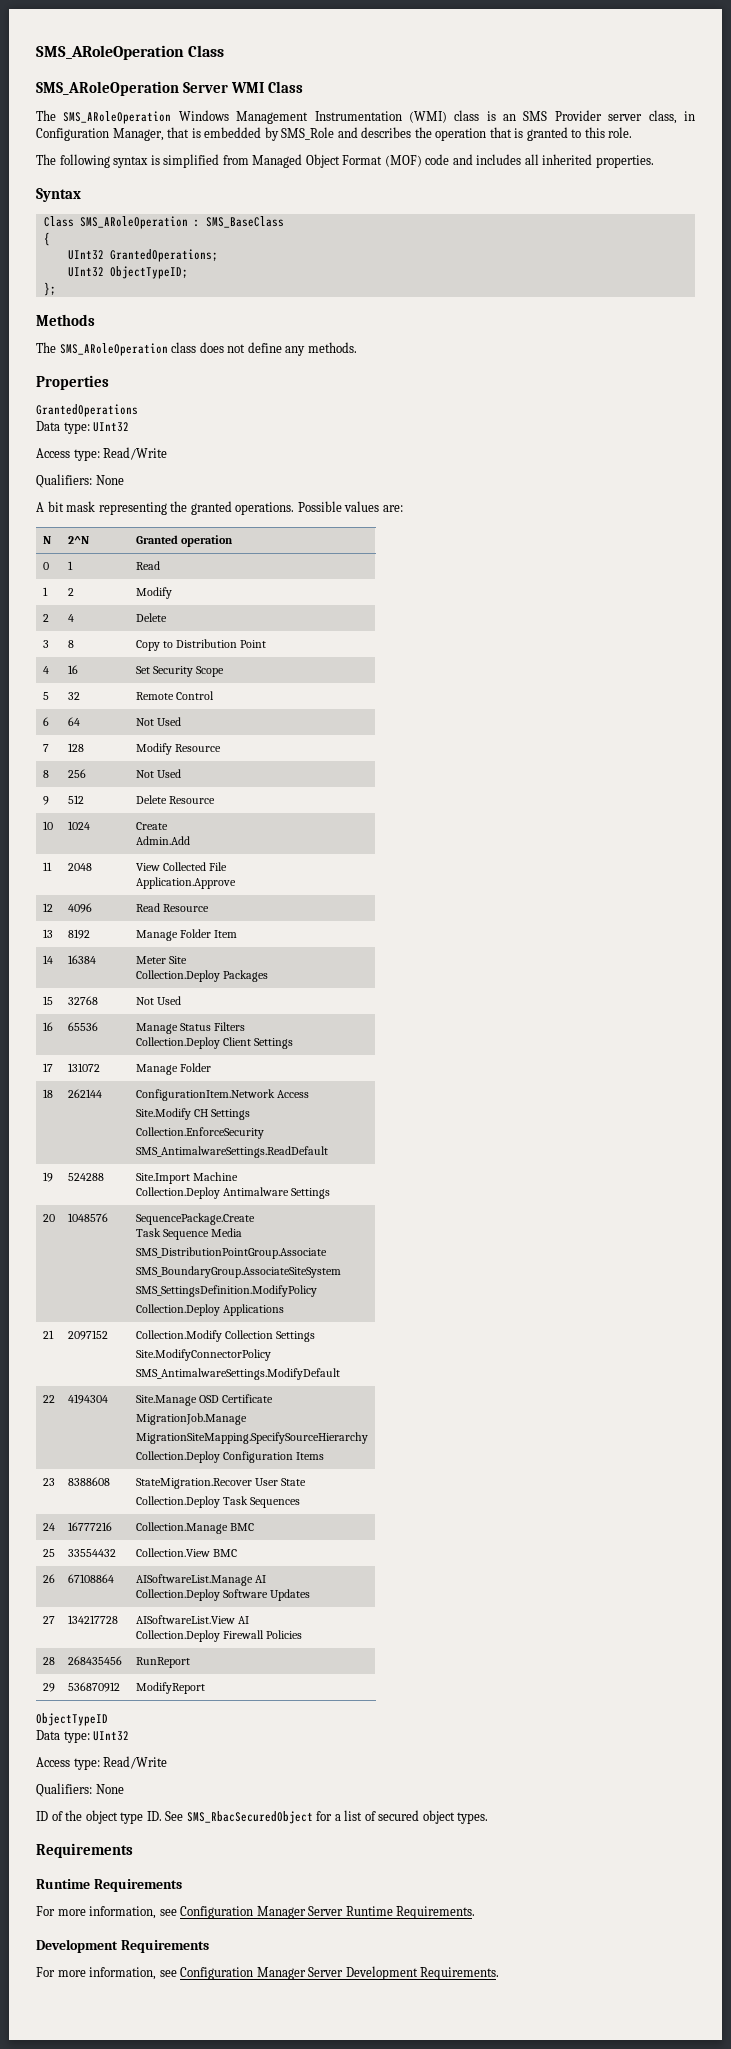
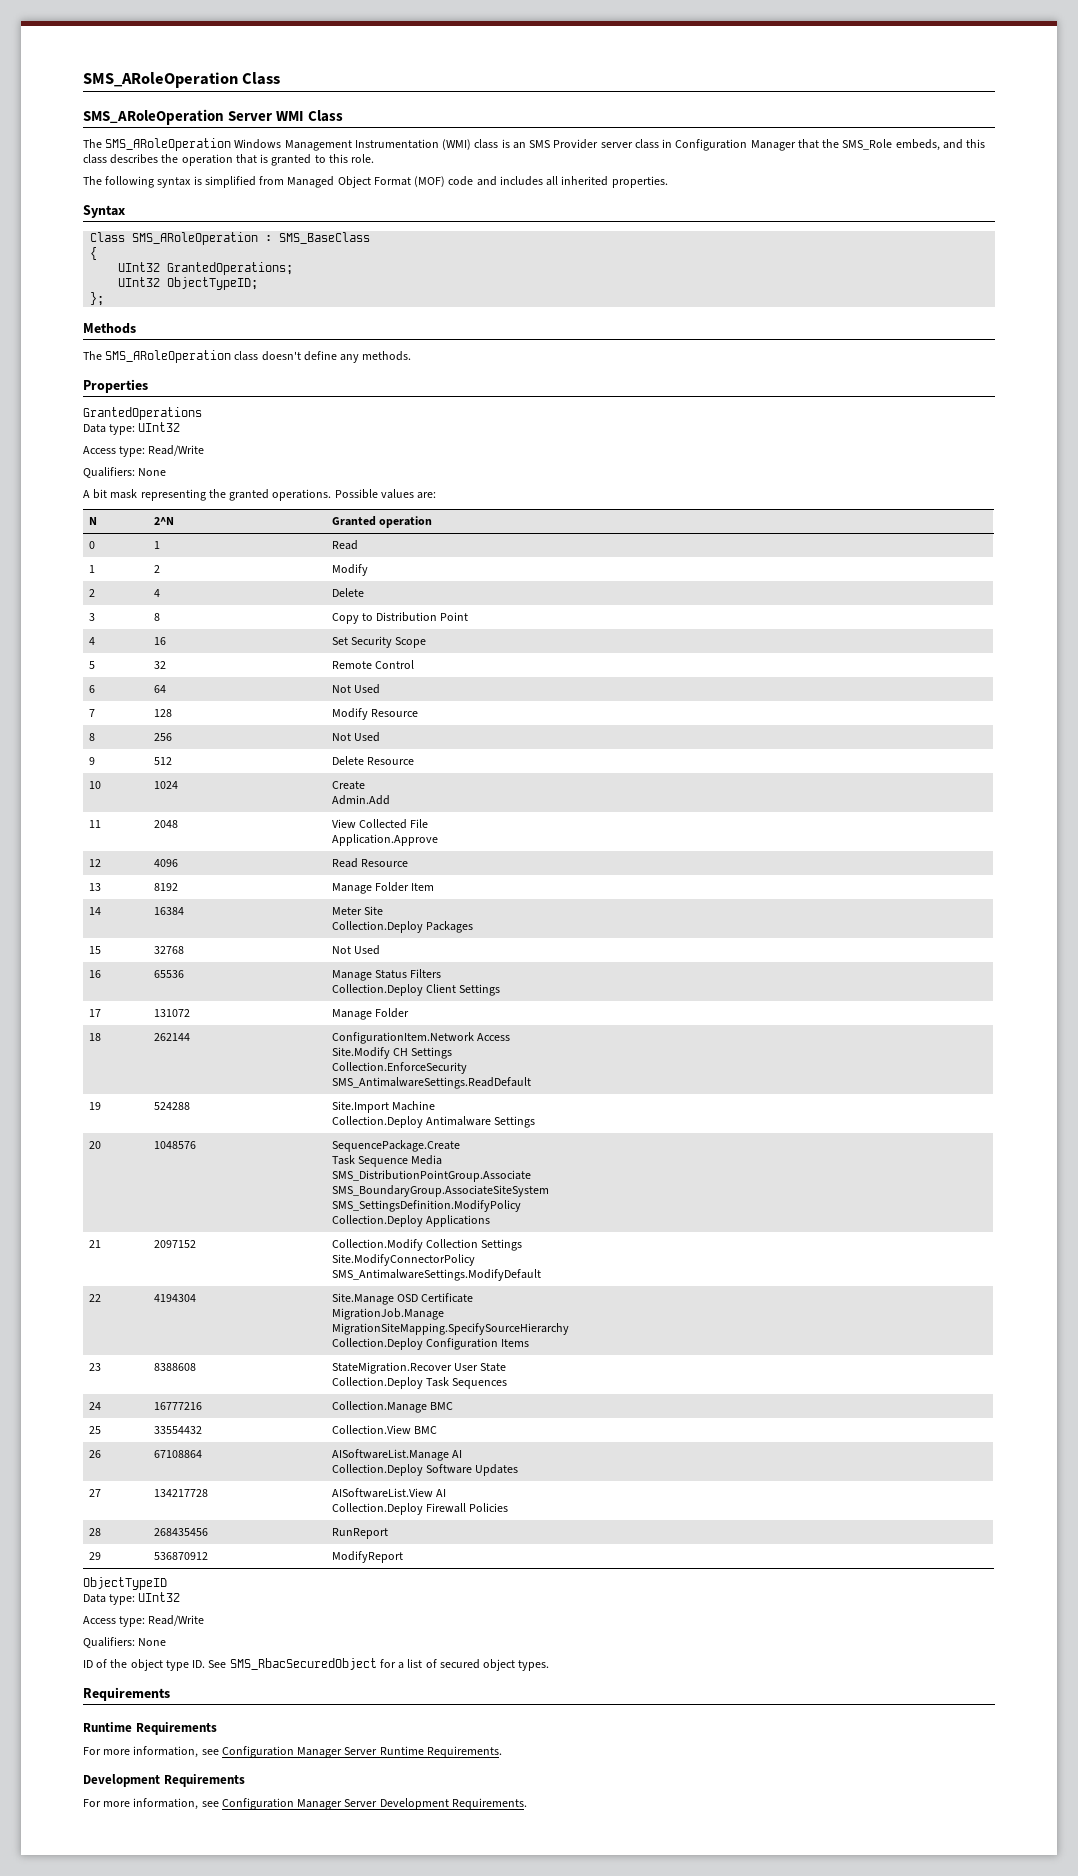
- The SMS_ARoleOperation Windows Management Instrumentation (WMI) class is an SMS Provider server class, in Configuration Manager, that is embedded by SMS_Role and describes the operation that is granted to this role.
+ The SMS_ARoleOperation Windows Management Instrumentation (WMI) class is an SMS Provider server class in Configuration Manager that the SMS_Role embeds, and this class describes the operation that is granted to this role.
- The SMS_ARoleOperation class does not define any methods.
+ The SMS_ARoleOperation class doesn't define any methods.

